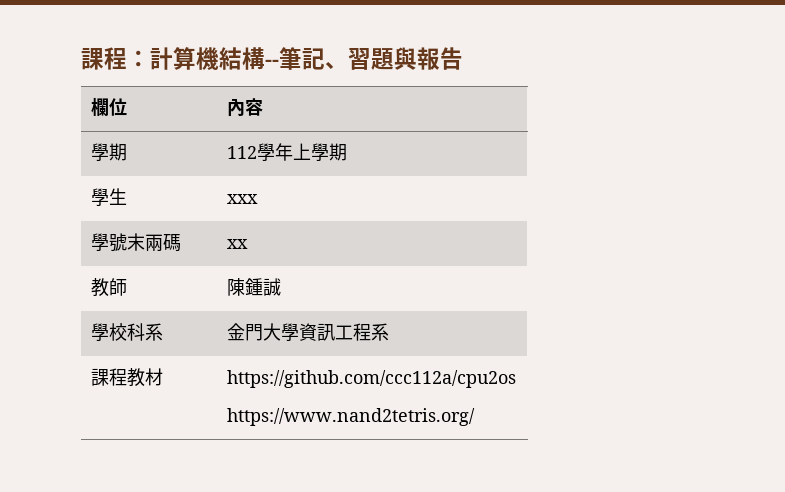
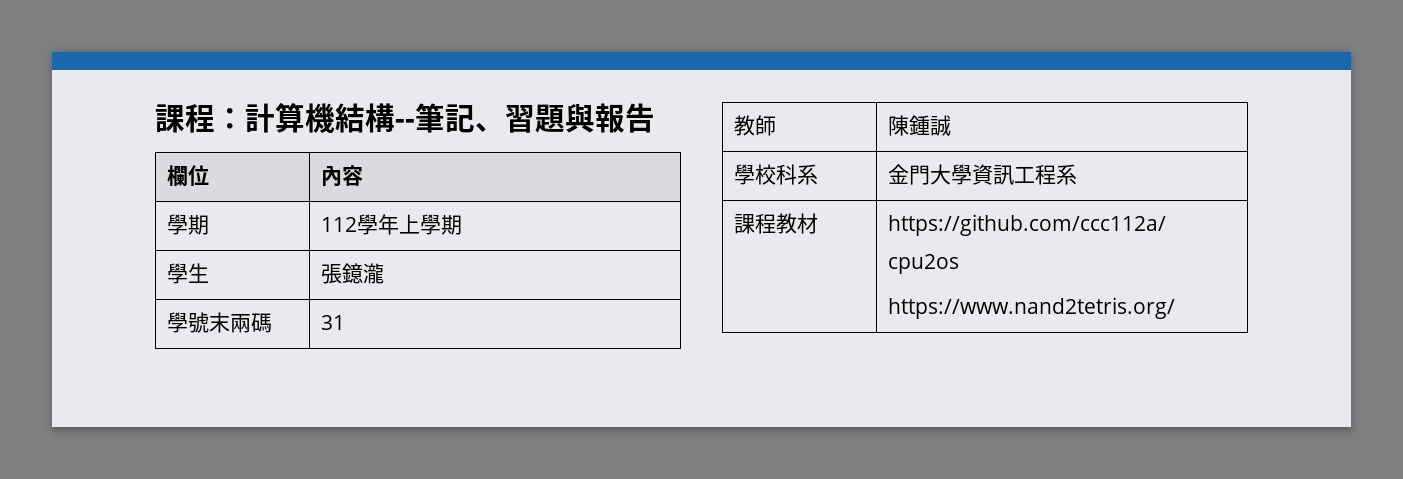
- 學生 | xxx
+ 學生 | 張鐿瀧
- 學號末兩碼 | xx
+ 學號末兩碼 | 31

